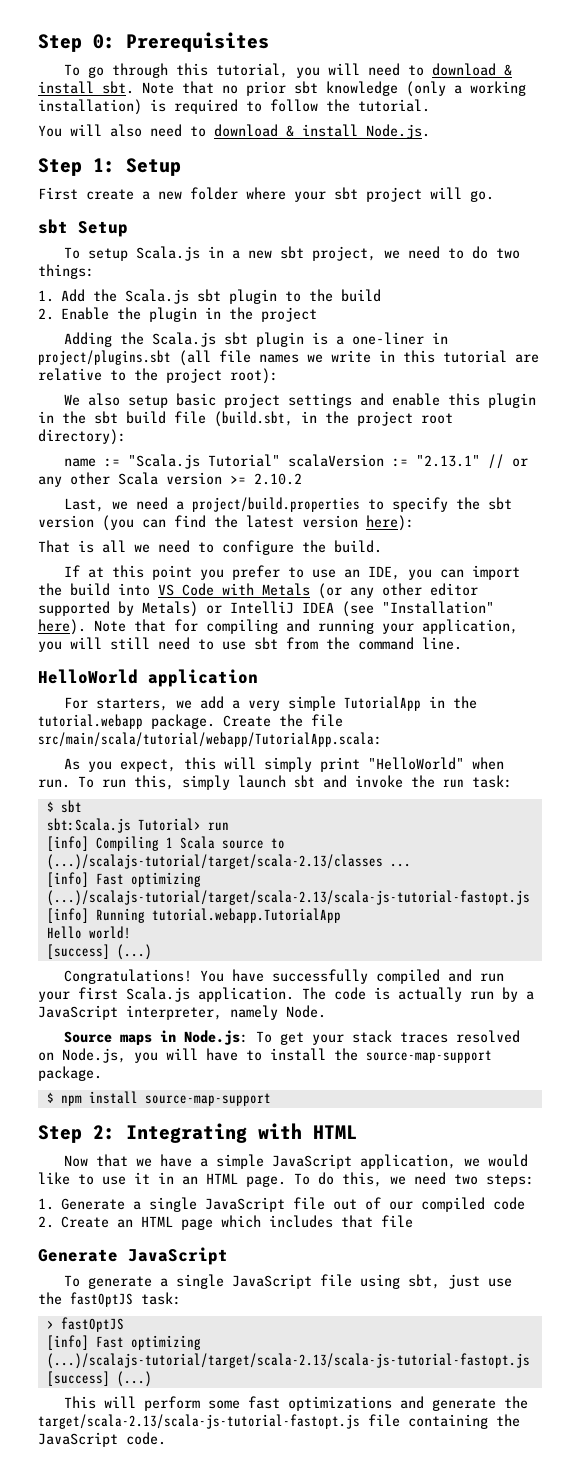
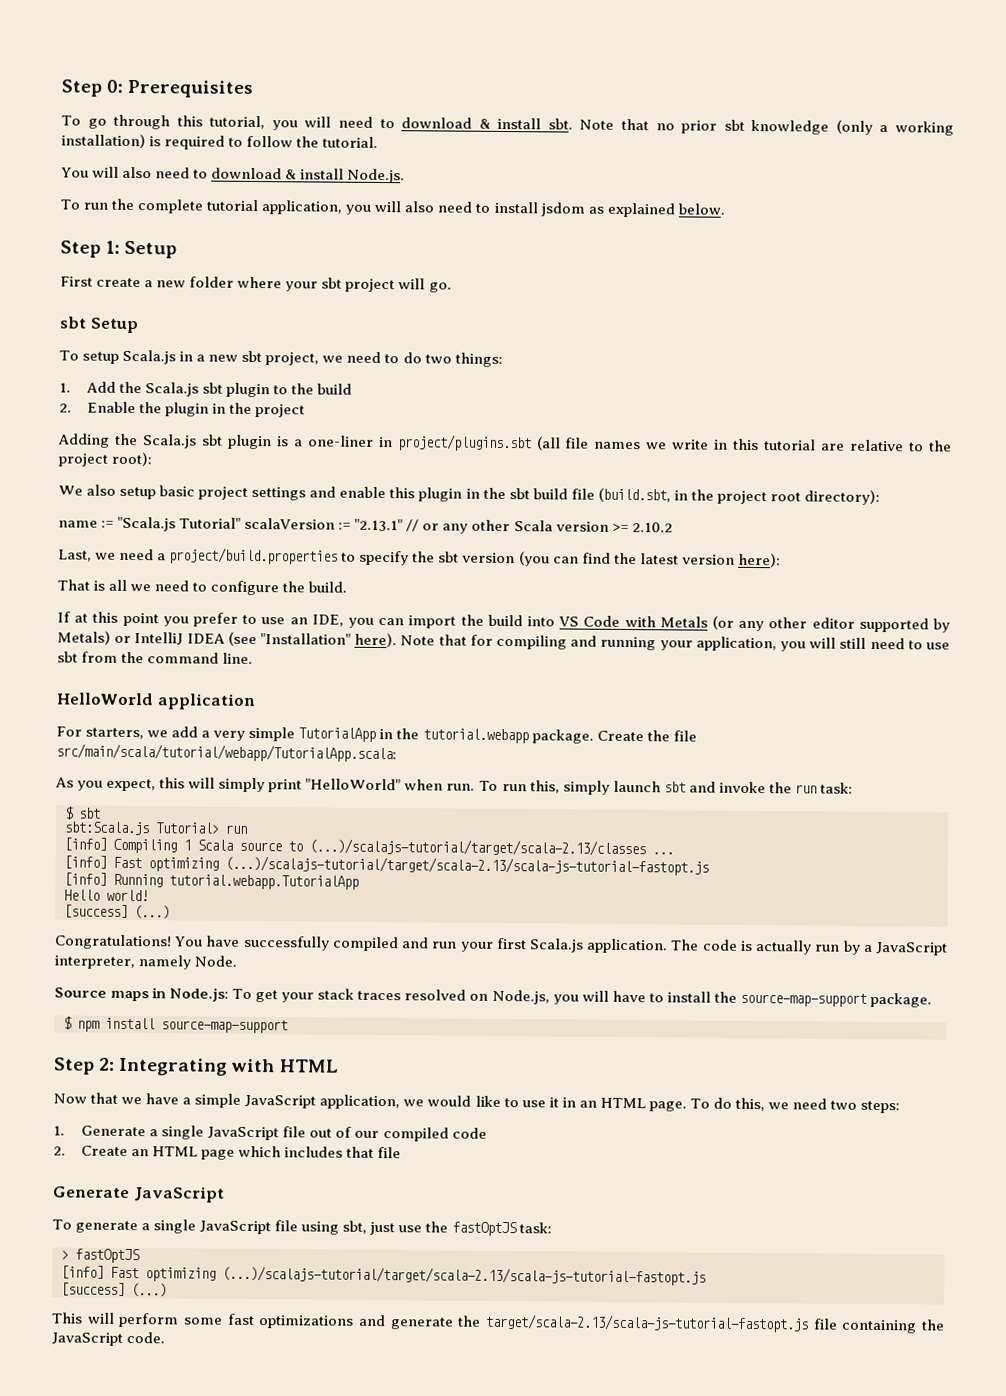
+ To run the complete tutorial application, you will also need to install jsdom as explained below.

